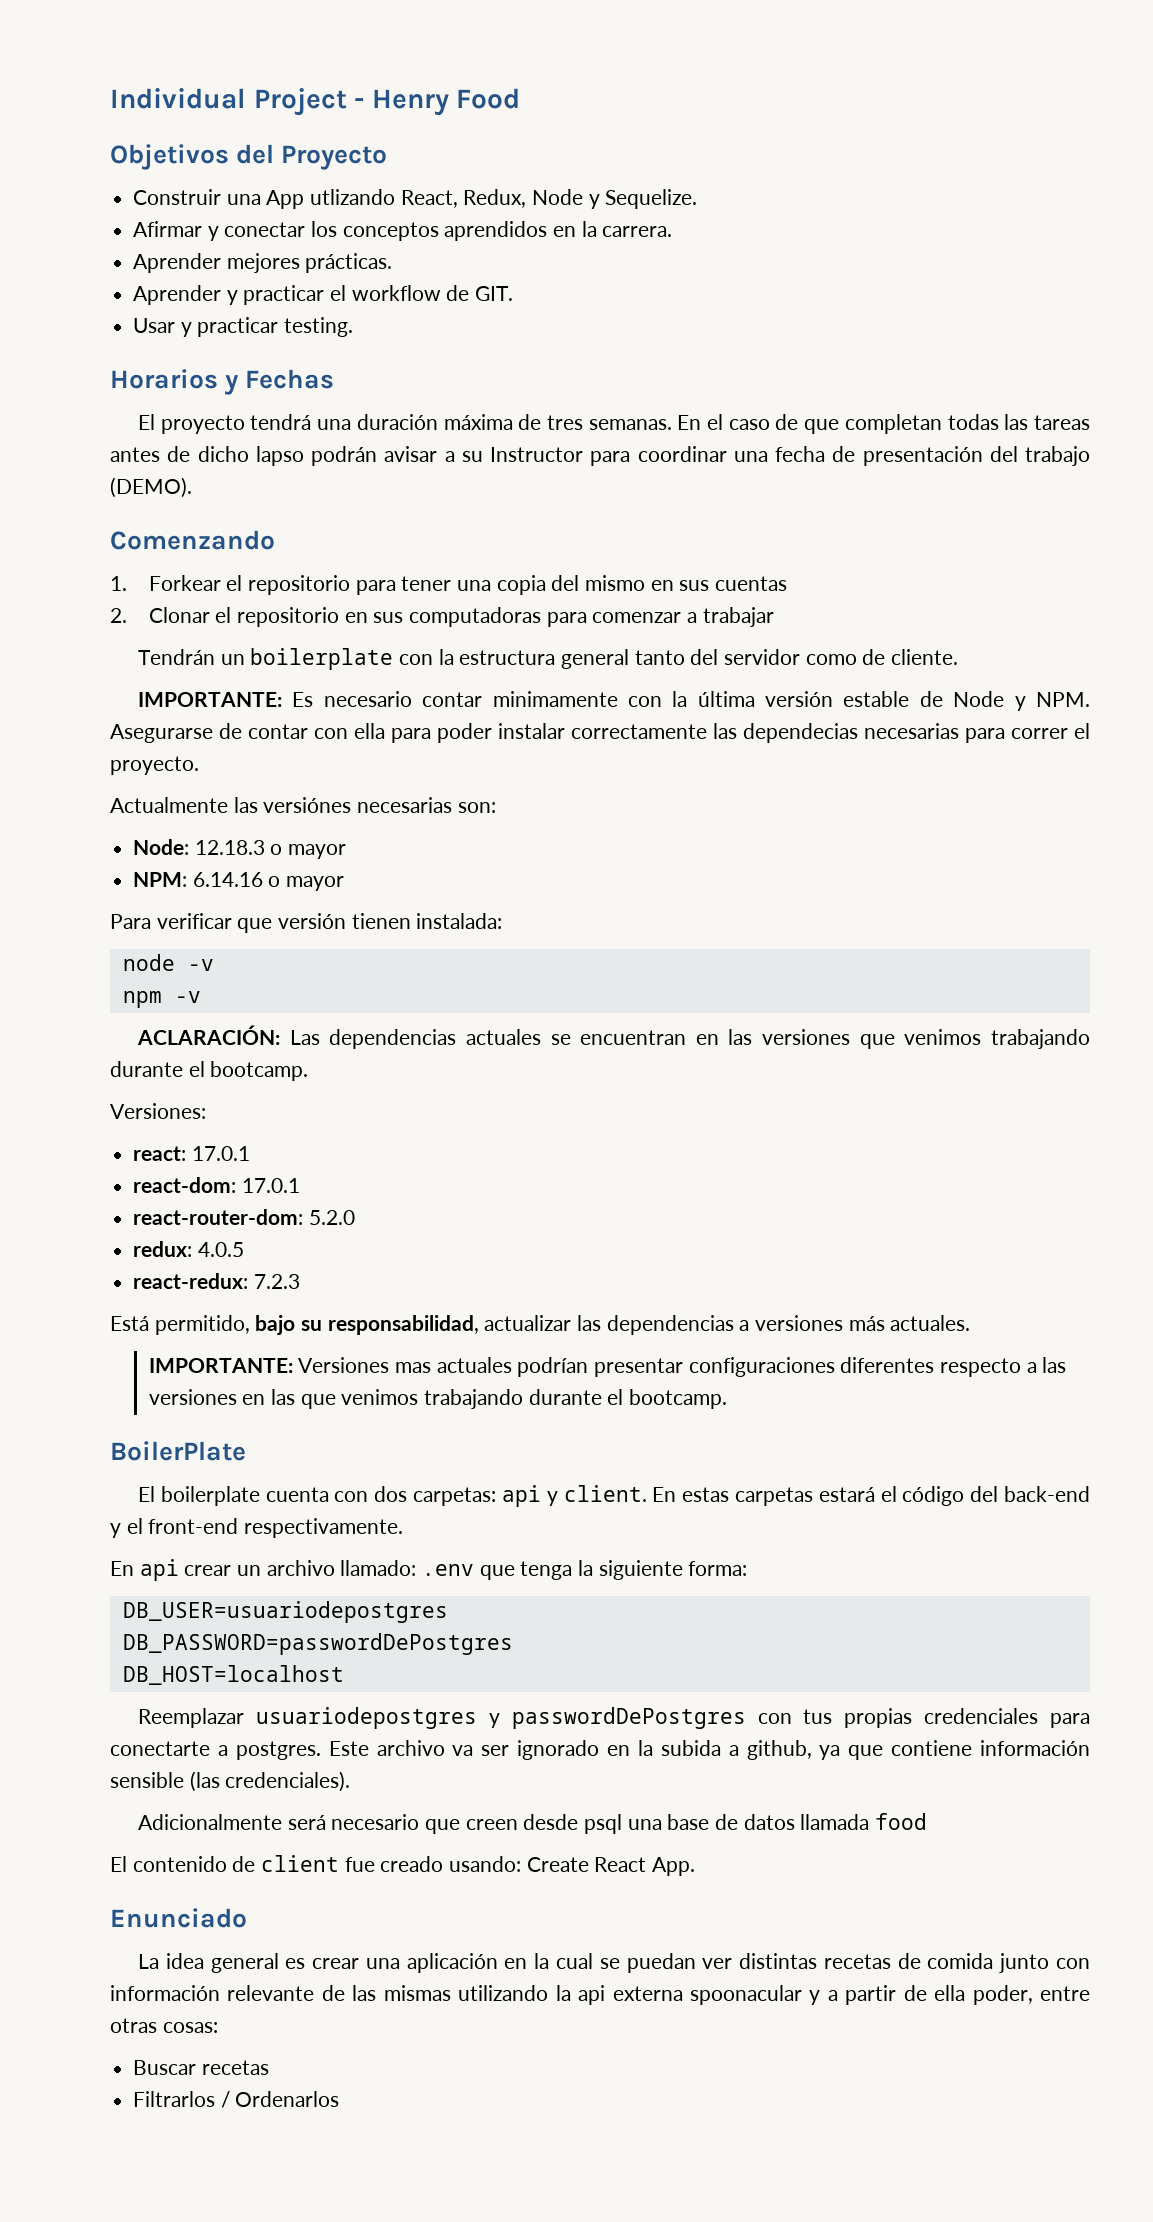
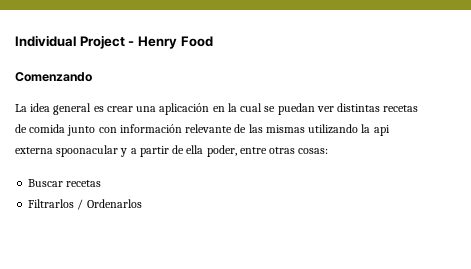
- Objetivos del Proyecto
- Construir una App utlizando React, Redux, Node y Sequelize.
- Afirmar y conectar los conceptos aprendidos en la carrera.
- Aprender mejores prácticas.
- Aprender y practicar el workflow de GIT.
- Usar y practicar testing.
- Horarios y Fechas
- El proyecto tendrá una duración máxima de tres semanas. En el caso de que completan todas las tareas antes de dicho lapso podrán avisar a su Instructor para coordinar una fecha de presentación del trabajo (DEMO).
  Comenzando
- 1. Forkear el repositorio para tener una copia del mismo en sus cuentas
- 2. Clonar el repositorio en sus computadoras para comenzar a trabajar
- Tendrán un boilerplate con la estructura general tanto del servidor como de cliente.
- IMPORTANTE: Es necesario contar minimamente con la última versión estable de Node y NPM. Asegurarse de contar con ella para poder instalar correctamente las dependecias necesarias para correr el proyecto.
- Actualmente las versiónes necesarias son:
- Node: 12.18.3 o mayor
- NPM: 6.14.16 o mayor
- Para verificar que versión tienen instalada:
- node -v
- npm -v
- ACLARACIÓN: Las dependencias actuales se encuentran en las versiones que venimos trabajando durante el bootcamp.
- Versiones:
- react: 17.0.1
- react-dom: 17.0.1
- react-router-dom: 5.2.0
- redux: 4.0.5
- react-redux: 7.2.3
- Está permitido, bajo su responsabilidad, actualizar las dependencias a versiones más actuales.
- IMPORTANTE: Versiones mas actuales podrían presentar configuraciones diferentes respecto a las versiones en las que venimos trabajando durante el bootcamp.
- BoilerPlate
- El boilerplate cuenta con dos carpetas: api y client. En estas carpetas estará el código del back-end y el front-end respectivamente.
- En api crear un archivo llamado: .env que tenga la siguiente forma:
- DB_USER=usuariodepostgres
- DB_PASSWORD=passwordDePostgres
- DB_HOST=localhost
- Reemplazar usuariodepostgres y passwordDePostgres con tus propias credenciales para conectarte a postgres. Este archivo va ser ignorado en la subida a github, ya que contiene información sensible (las credenciales).
- Adicionalmente será necesario que creen desde psql una base de datos llamada food
- El contenido de client fue creado usando: Create React App.
- Enunciado

